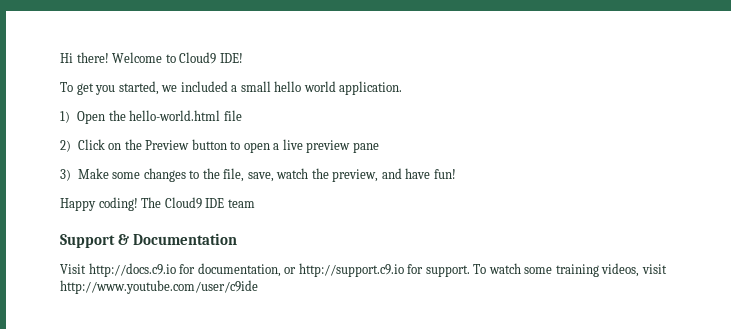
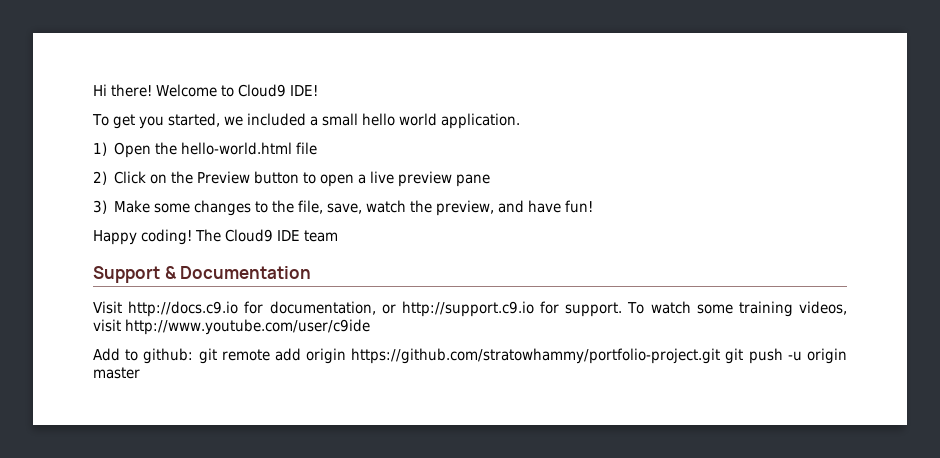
+ Add to github: git remote add origin https://github.com/stratowhammy/portfolio-project.git git push -u origin master

